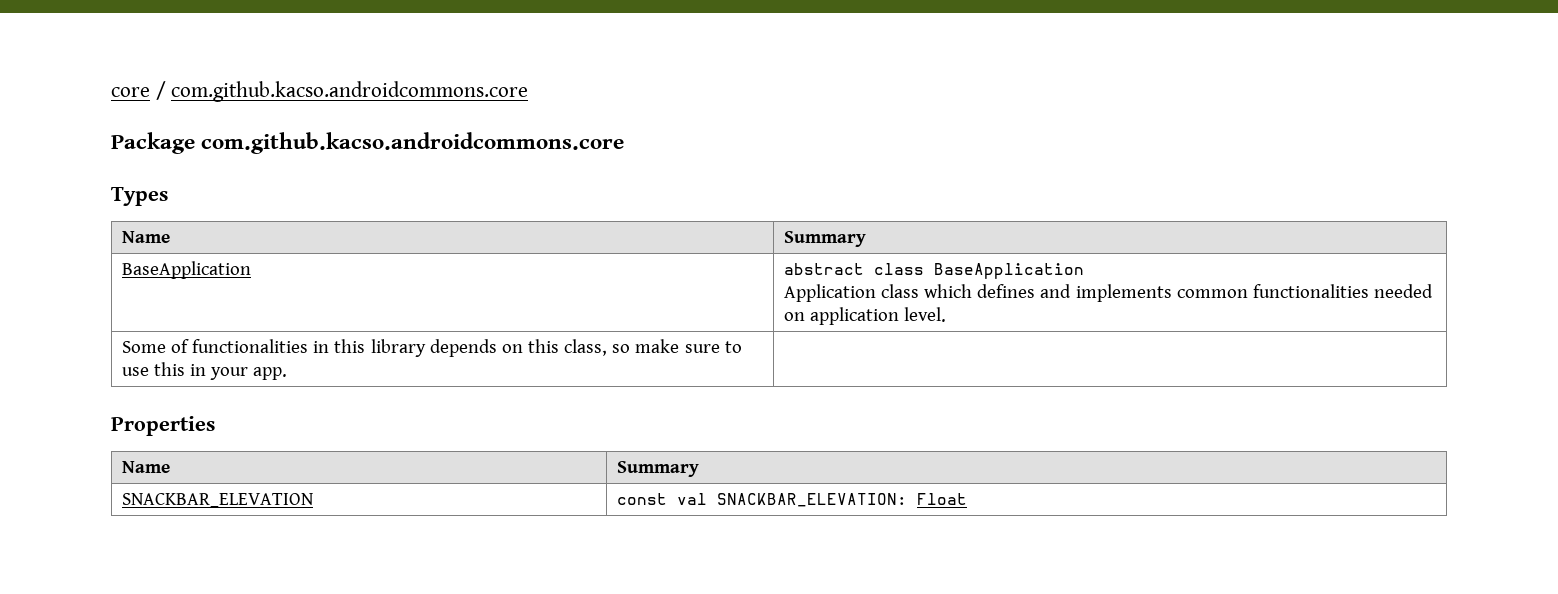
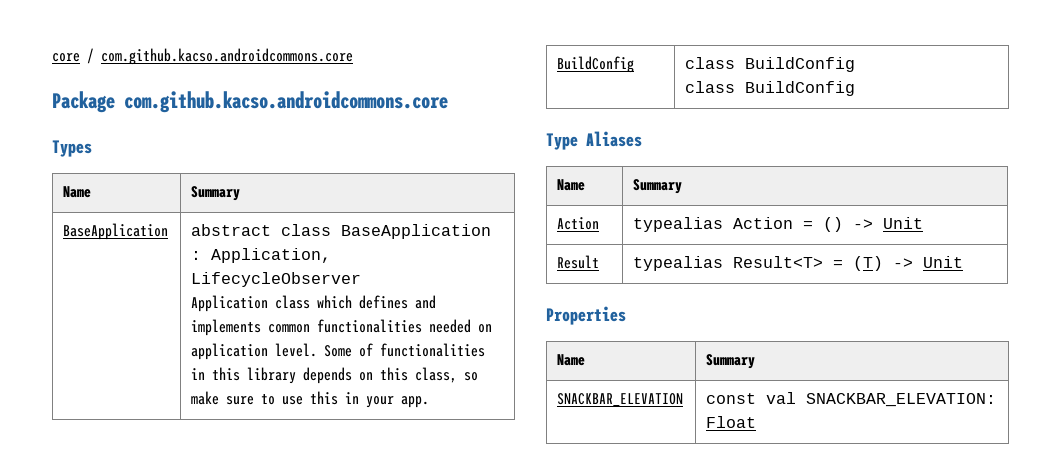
- BaseApplication | abstract class BaseApplication
- Application class which defines and implements common functionalities needed on application level.
- Some of functionalities in this library depends on this class, so make sure to use this in your app. |
+ BaseApplication | abstract class BaseApplication : Application, LifecycleObserver
+ Application class which defines and implements common functionalities needed on application level. Some of functionalities in this library depends on this class, so make sure to use this in your app.
+ BuildConfig | class BuildConfig
+ class BuildConfig
+ Type Aliases
+ Name | Summary
+ Action | typealias Action = () -> Unit
+ Result | typealias Result<T> = (T) -> Unit

